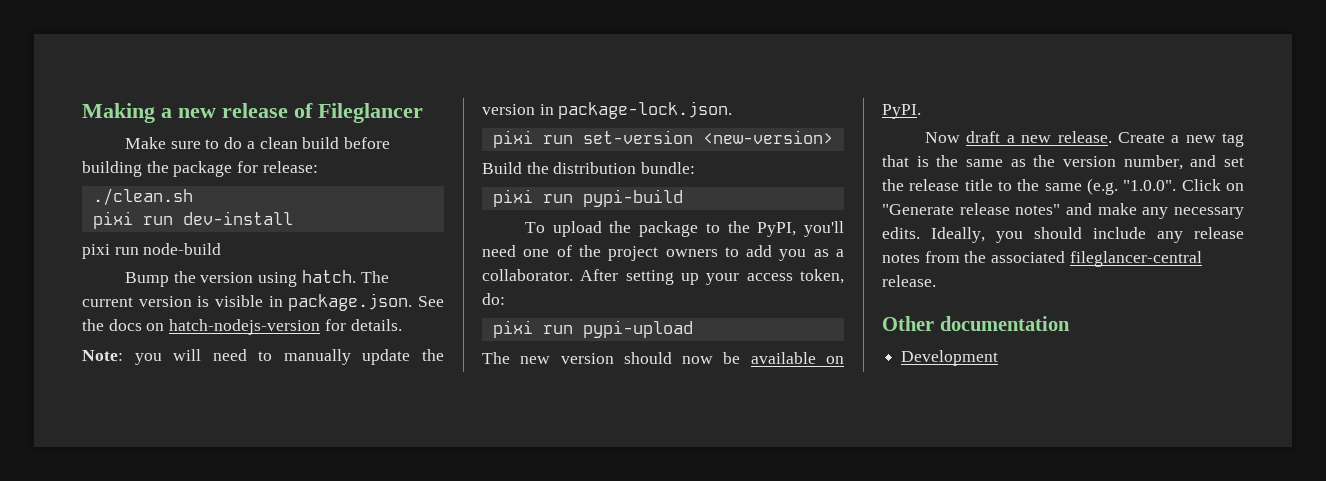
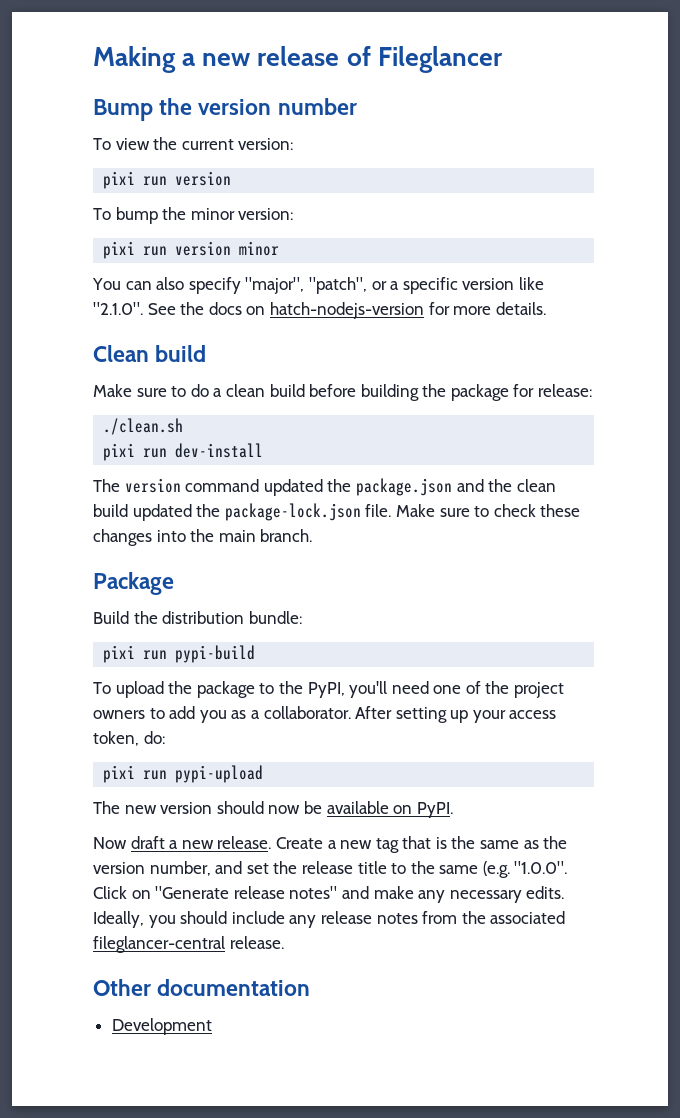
+ Bump the version number
+ To view the current version:
+ pixi run version
+ To bump the minor version:
+ pixi run version minor
+ You can also specify "major", "patch", or a specific version like "2.1.0". See the docs on hatch-nodejs-version for more details.
+ Clean build
- pixi run node-build
- Bump the version using hatch. The current version is visible in package.json. See the docs on hatch-nodejs-version for details.
- Note: you will need to manually update the version in package-lock.json.
- pixi run set-version <new-version>
+ The version command updated the package.json and the clean build updated the package-lock.json file. Make sure to check these changes into the main branch.
+ Package

